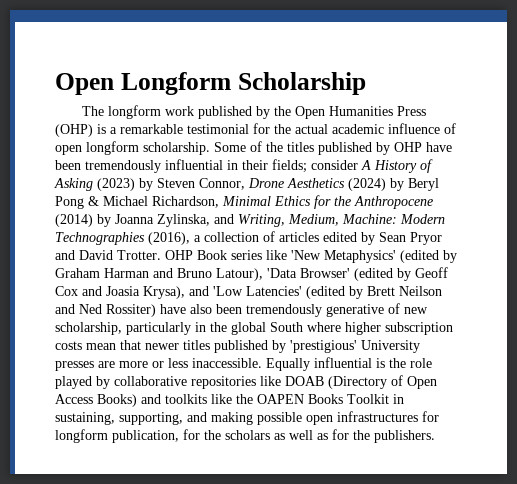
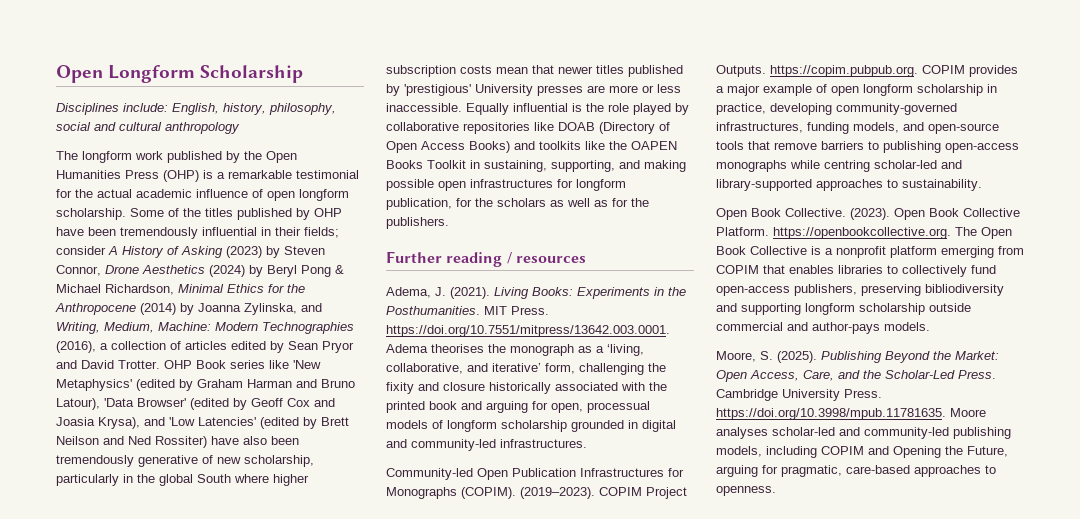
+ Disciplines include: English, history, philosophy, social and cultural anthropology
+ Further reading / resources
+ Adema, J. (2021). Living Books: Experiments in the Posthumanities. MIT Press. https://doi.org/10.7551/mitpress/13642.003.0001. Adema theorises the monograph as a ‘living, collaborative, and iterative’ form, challenging the fixity and closure historically associated with the printed book and arguing for open, processual models of longform scholarship grounded in digital and community-led infrastructures.
+ Community-led Open Publication Infrastructures for Monographs (COPIM). (2019–2023). COPIM Project Outputs. https://copim.pubpub.org. COPIM provides a major example of open longform scholarship in practice, developing community-governed infrastructures, funding models, and open-source tools that remove barriers to publishing open-access monographs while centring scholar-led and library-supported approaches to sustainability.
+ Open Book Collective. (2023). Open Book Collective Platform. https://openbookcollective.org. The Open Book Collective is a nonprofit platform emerging from COPIM that enables libraries to collectively fund open-access publishers, preserving bibliodiversity and supporting longform scholarship outside commercial and author-pays models.
+ Moore, S. (2025). Publishing Beyond the Market: Open Access, Care, and the Scholar-Led Press. Cambridge University Press. https://doi.org/10.3998/mpub.11781635. Moore analyses scholar-led and community-led publishing models, including COPIM and Opening the Future, arguing for pragmatic, care-based approaches to openness.

